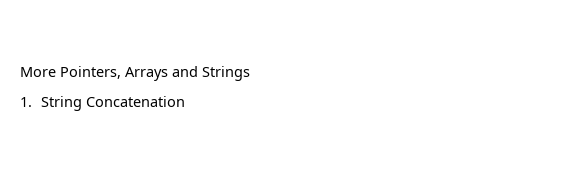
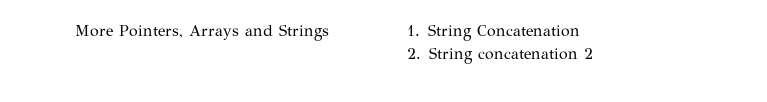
+ 2. String concatenation 2

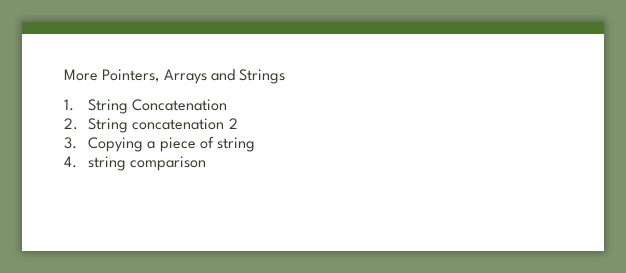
+ 3. Copying a piece of string
+ 4. string comparison

